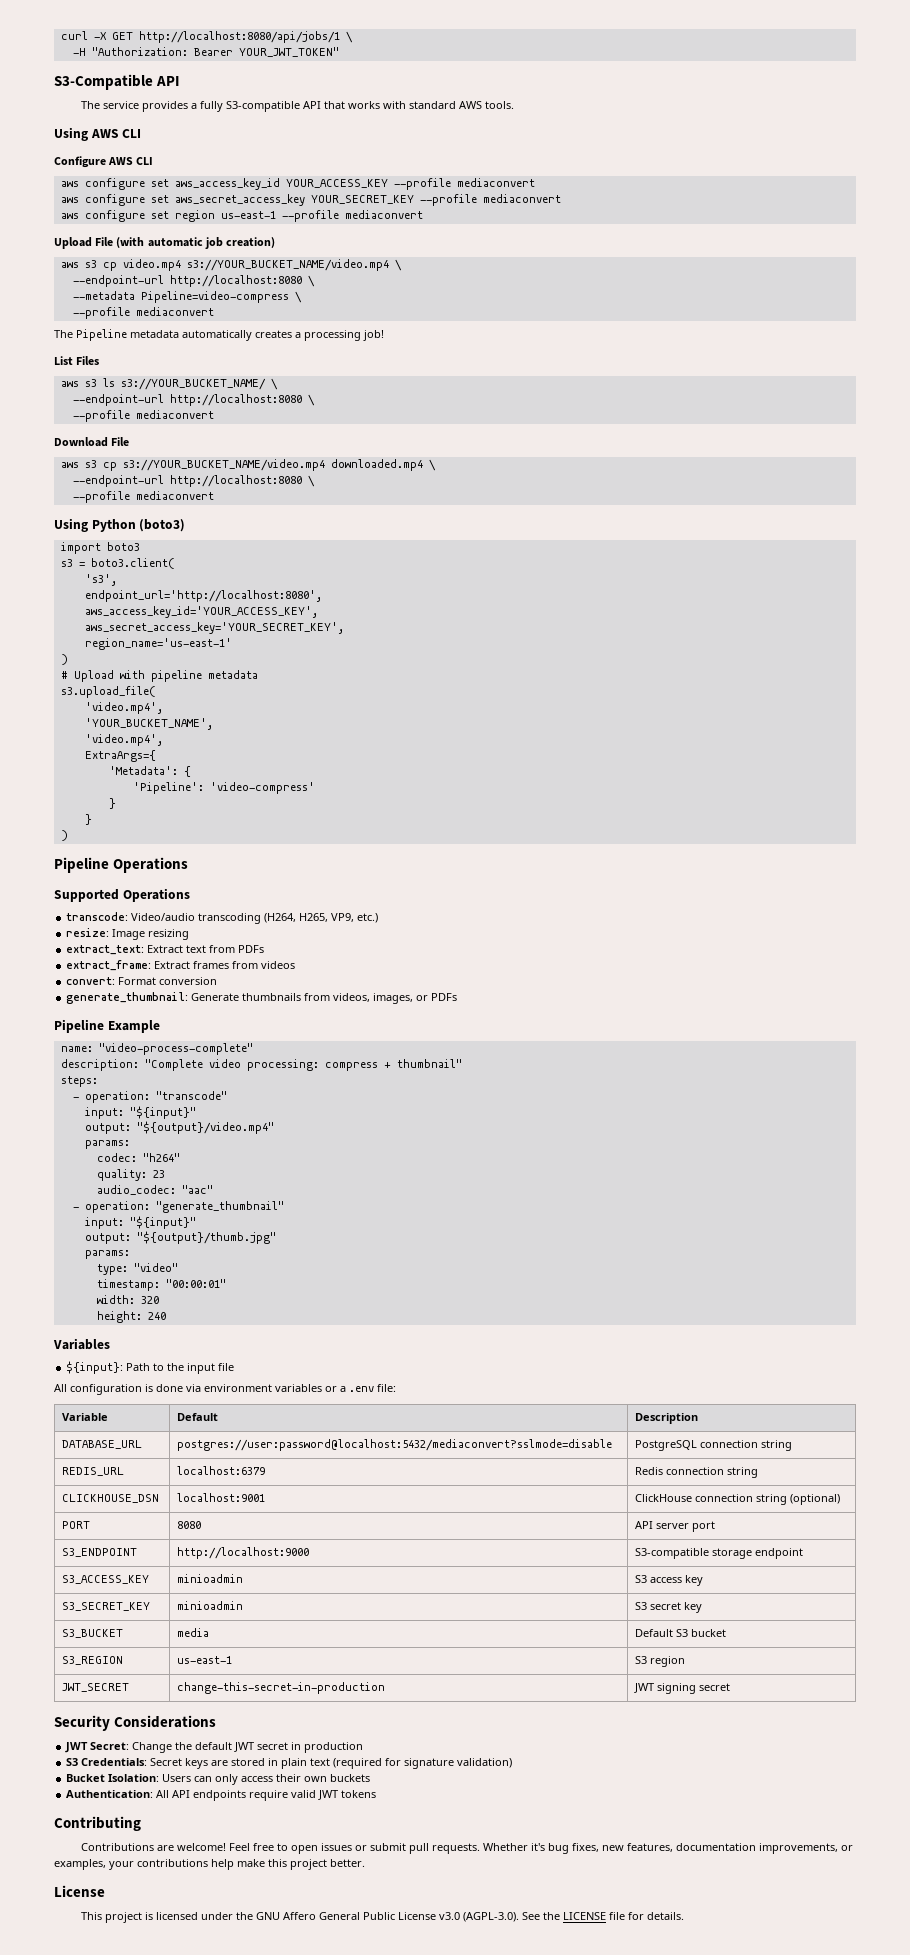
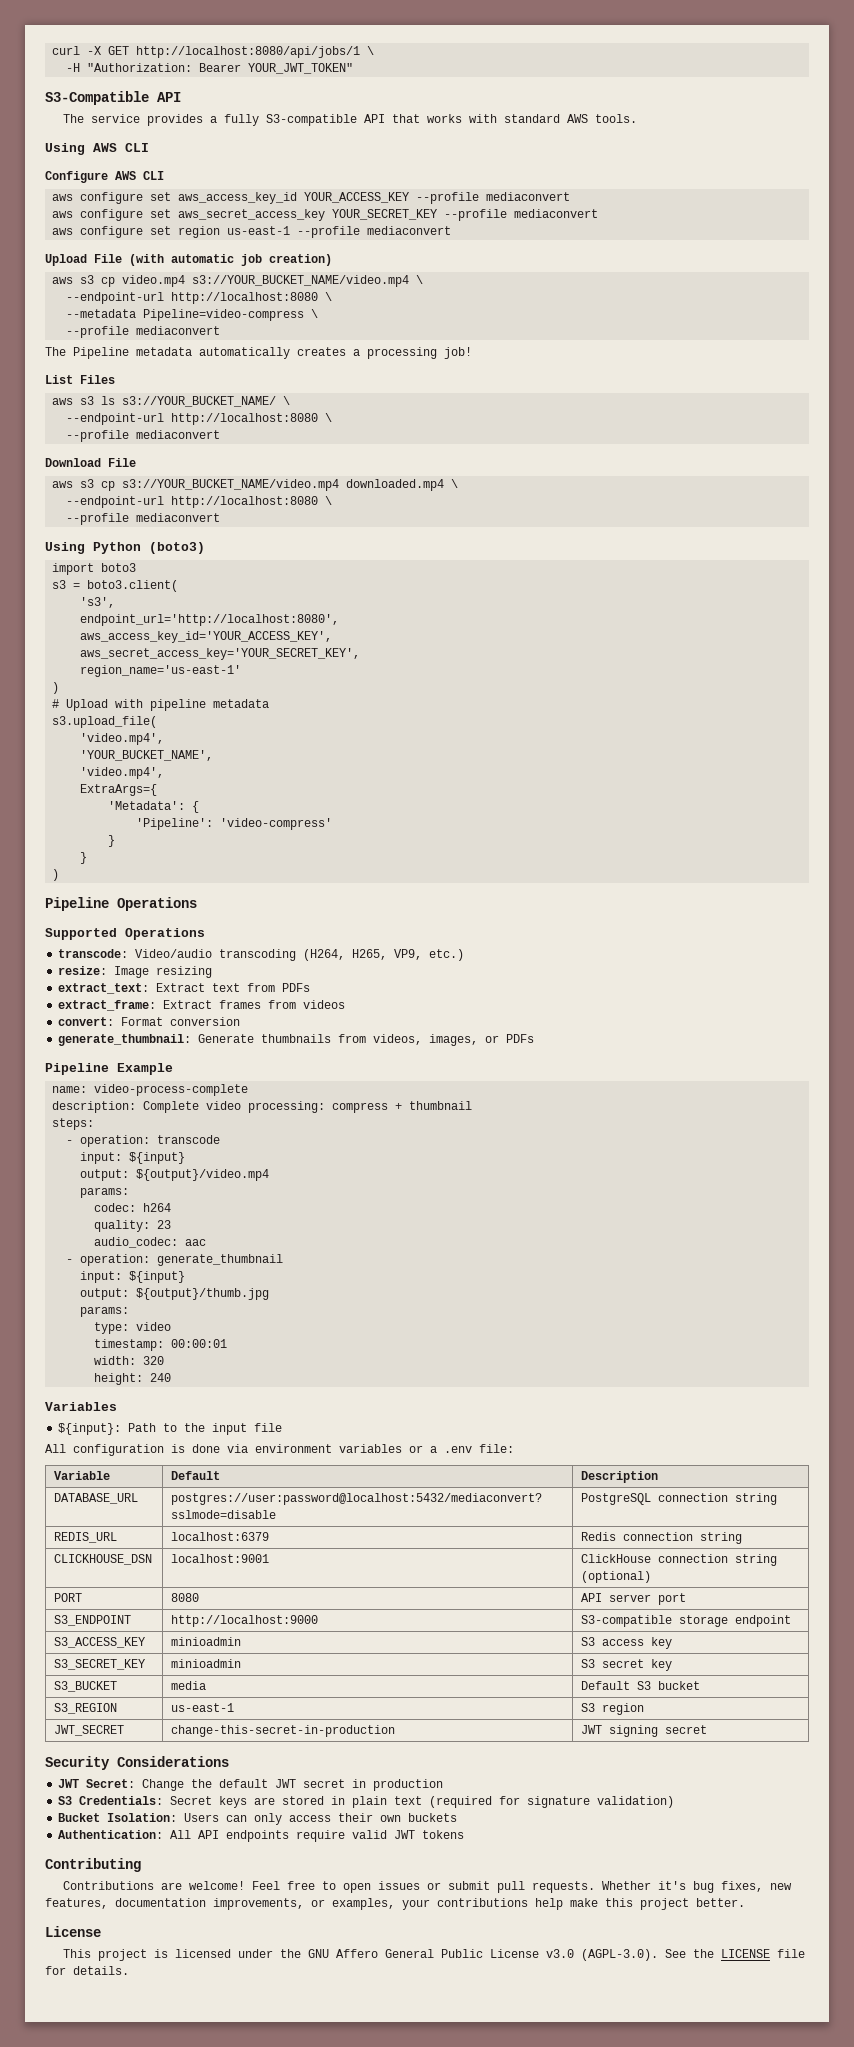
- name: "video-process-complete"
+ name: video-process-complete
- description: "Complete video processing: compress + thumbnail"
+ description: Complete video processing: compress + thumbnail
- - operation: "transcode"
- input: "${input}"
- output: "${output}/video.mp4"
+ - operation: transcode
+ input: ${input}
+ output: ${output}/video.mp4
- codec: "h264"
+ codec: h264
- audio_codec: "aac"
- - operation: "generate_thumbnail"
- input: "${input}"
- output: "${output}/thumb.jpg"
+ audio_codec: aac
+ - operation: generate_thumbnail
+ input: ${input}
+ output: ${output}/thumb.jpg
- type: "video"
+ type: video
- timestamp: "00:00:01"
+ timestamp: 00:00:01

